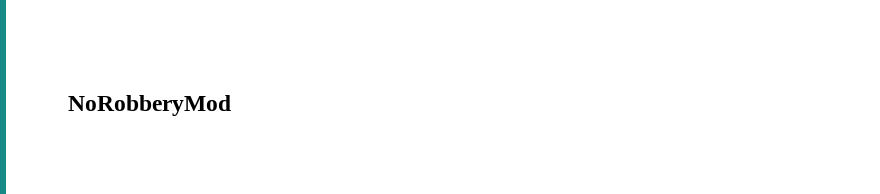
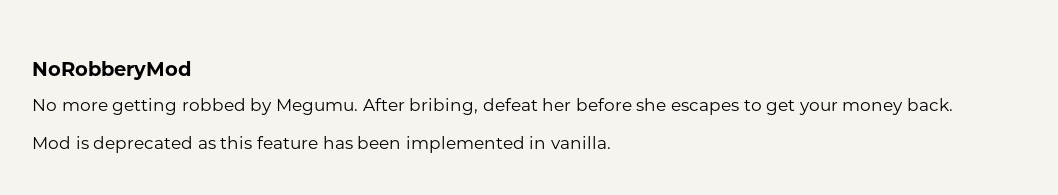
+ No more getting robbed by Megumu. After bribing, defeat her before she escapes to get your money back.
+ Mod is deprecated as this feature has been implemented in vanilla.

